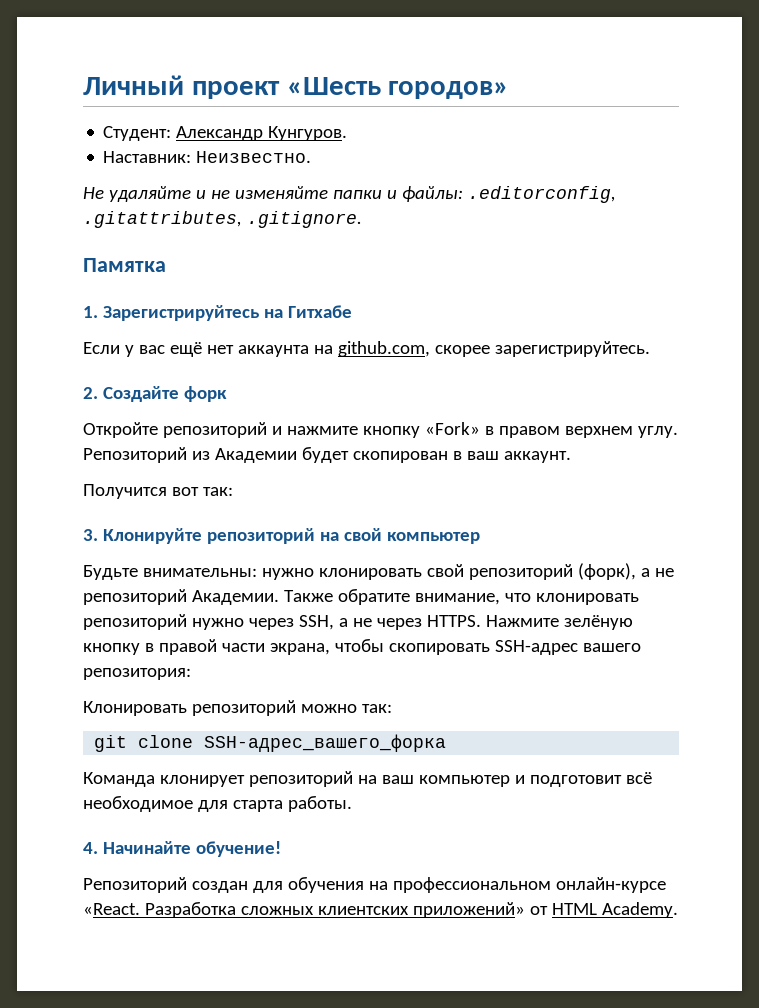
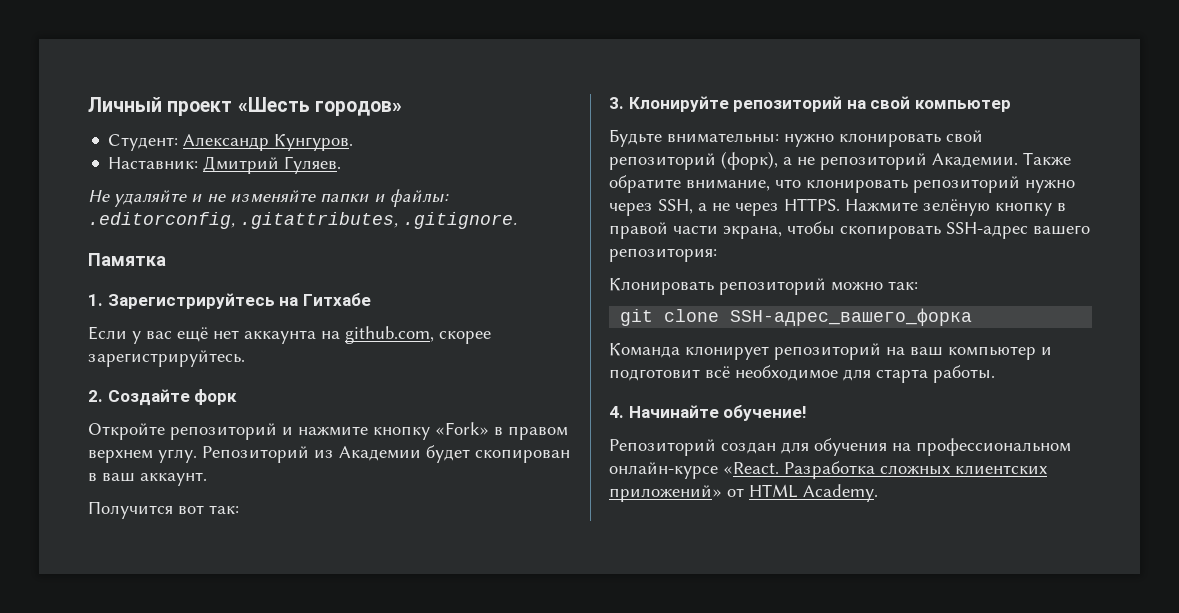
- Наставник: Неизвестно.
+ Наставник: Дмитрий Гуляев.

